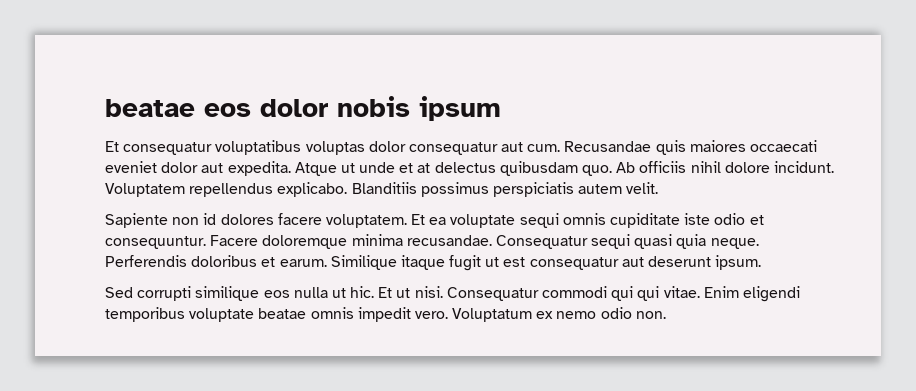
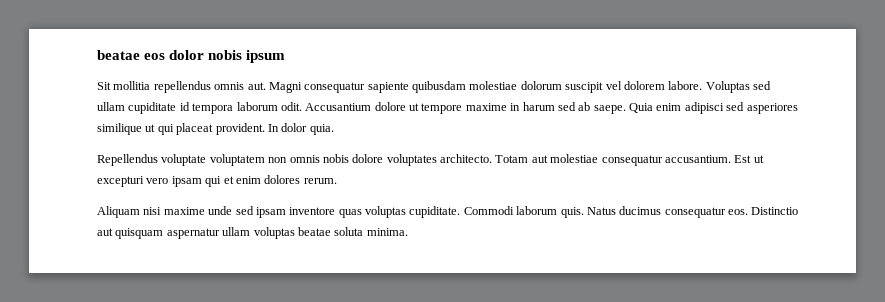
- Et consequatur voluptatibus voluptas dolor consequatur aut cum. Recusandae quis maiores occaecati eveniet dolor aut expedita. Atque ut unde et at delectus quibusdam quo. Ab officiis nihil dolore incidunt. Voluptatem repellendus explicabo. Blanditiis possimus perspiciatis autem velit.
- Sapiente non id dolores facere voluptatem. Et ea voluptate sequi omnis cupiditate iste odio et consequuntur. Facere doloremque minima recusandae. Consequatur sequi quasi quia neque. Perferendis doloribus et earum. Similique itaque fugit ut est consequatur aut deserunt ipsum.
- Sed corrupti similique eos nulla ut hic. Et ut nisi. Consequatur commodi qui qui vitae. Enim eligendi temporibus voluptate beatae omnis impedit vero. Voluptatum ex nemo odio non.
+ Sit mollitia repellendus omnis aut. Magni consequatur sapiente quibusdam molestiae dolorum suscipit vel dolorem labore. Voluptas sed ullam cupiditate id tempora laborum odit. Accusantium dolore ut tempore maxime in harum sed ab saepe. Quia enim adipisci sed asperiores similique ut qui placeat provident. In dolor quia.
+ Repellendus voluptate voluptatem non omnis nobis dolore voluptates architecto. Totam aut molestiae consequatur accusantium. Est ut excepturi vero ipsam qui et enim dolores rerum.
+ Aliquam nisi maxime unde sed ipsam inventore quas voluptas cupiditate. Commodi laborum quis. Natus ducimus consequatur eos. Distinctio aut quisquam aspernatur ullam voluptas beatae soluta minima.

